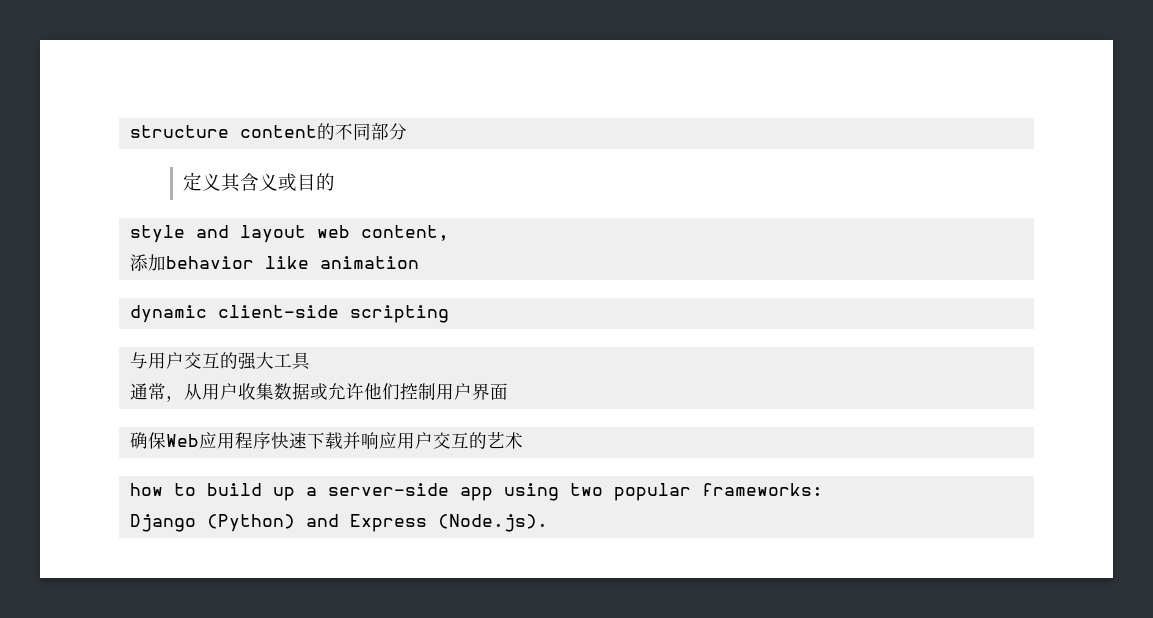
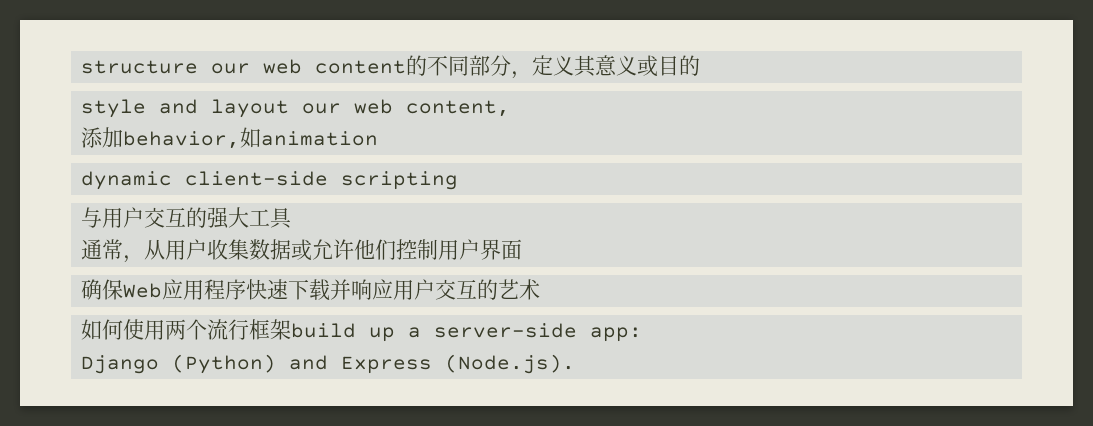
- structure content的不同部分
- 定义其含义或目的
+ structure our web content的不同部分，定义其意义或目的
- style and layout web content,
+ style and layout our web content,
- 添加behavior like animation
+ 添加behavior,如animation
- how to build up a server-side app using two popular frameworks:
+ 如何使用两个流行框架build up a server-side app:

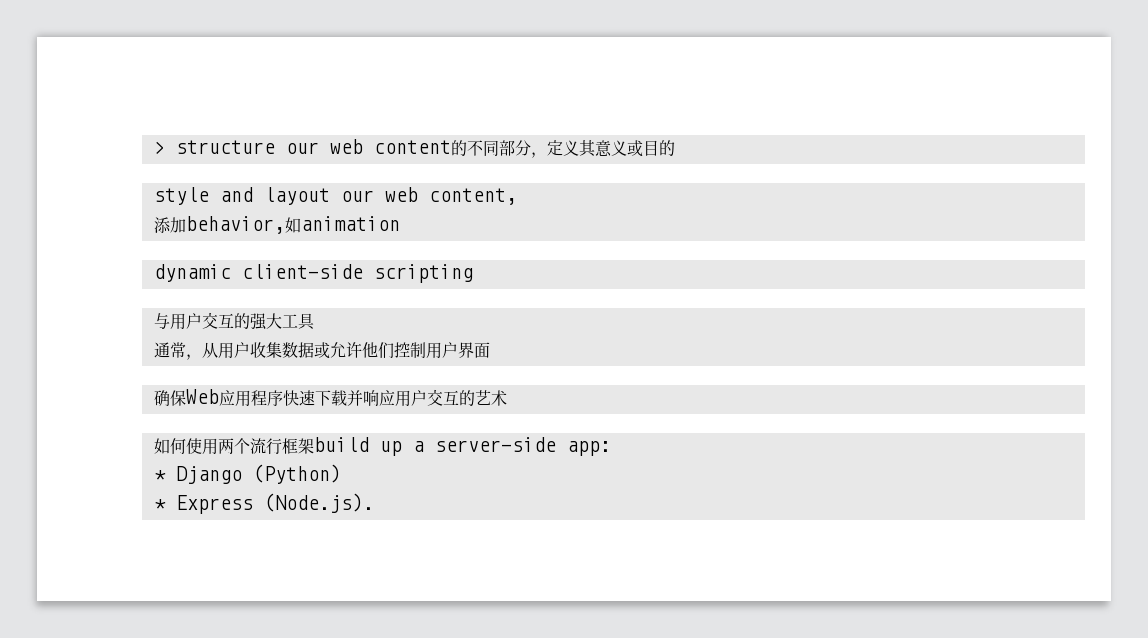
- structure our web content的不同部分，定义其意义或目的
+ > structure our web content的不同部分，定义其意义或目的
- Django (Python) and Express (Node.js).
+ * Django (Python)
+ * Express (Node.js).

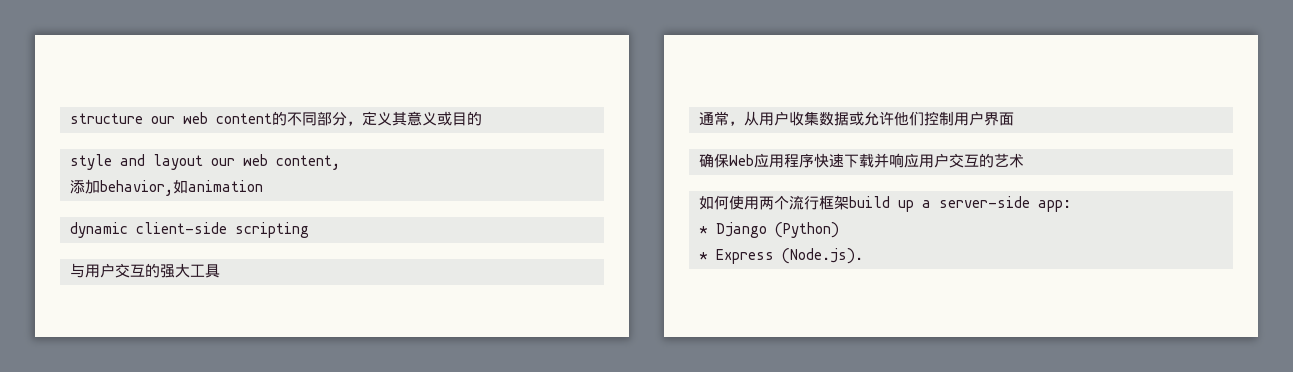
- > structure our web content的不同部分，定义其意义或目的
+ structure our web content的不同部分，定义其意义或目的

